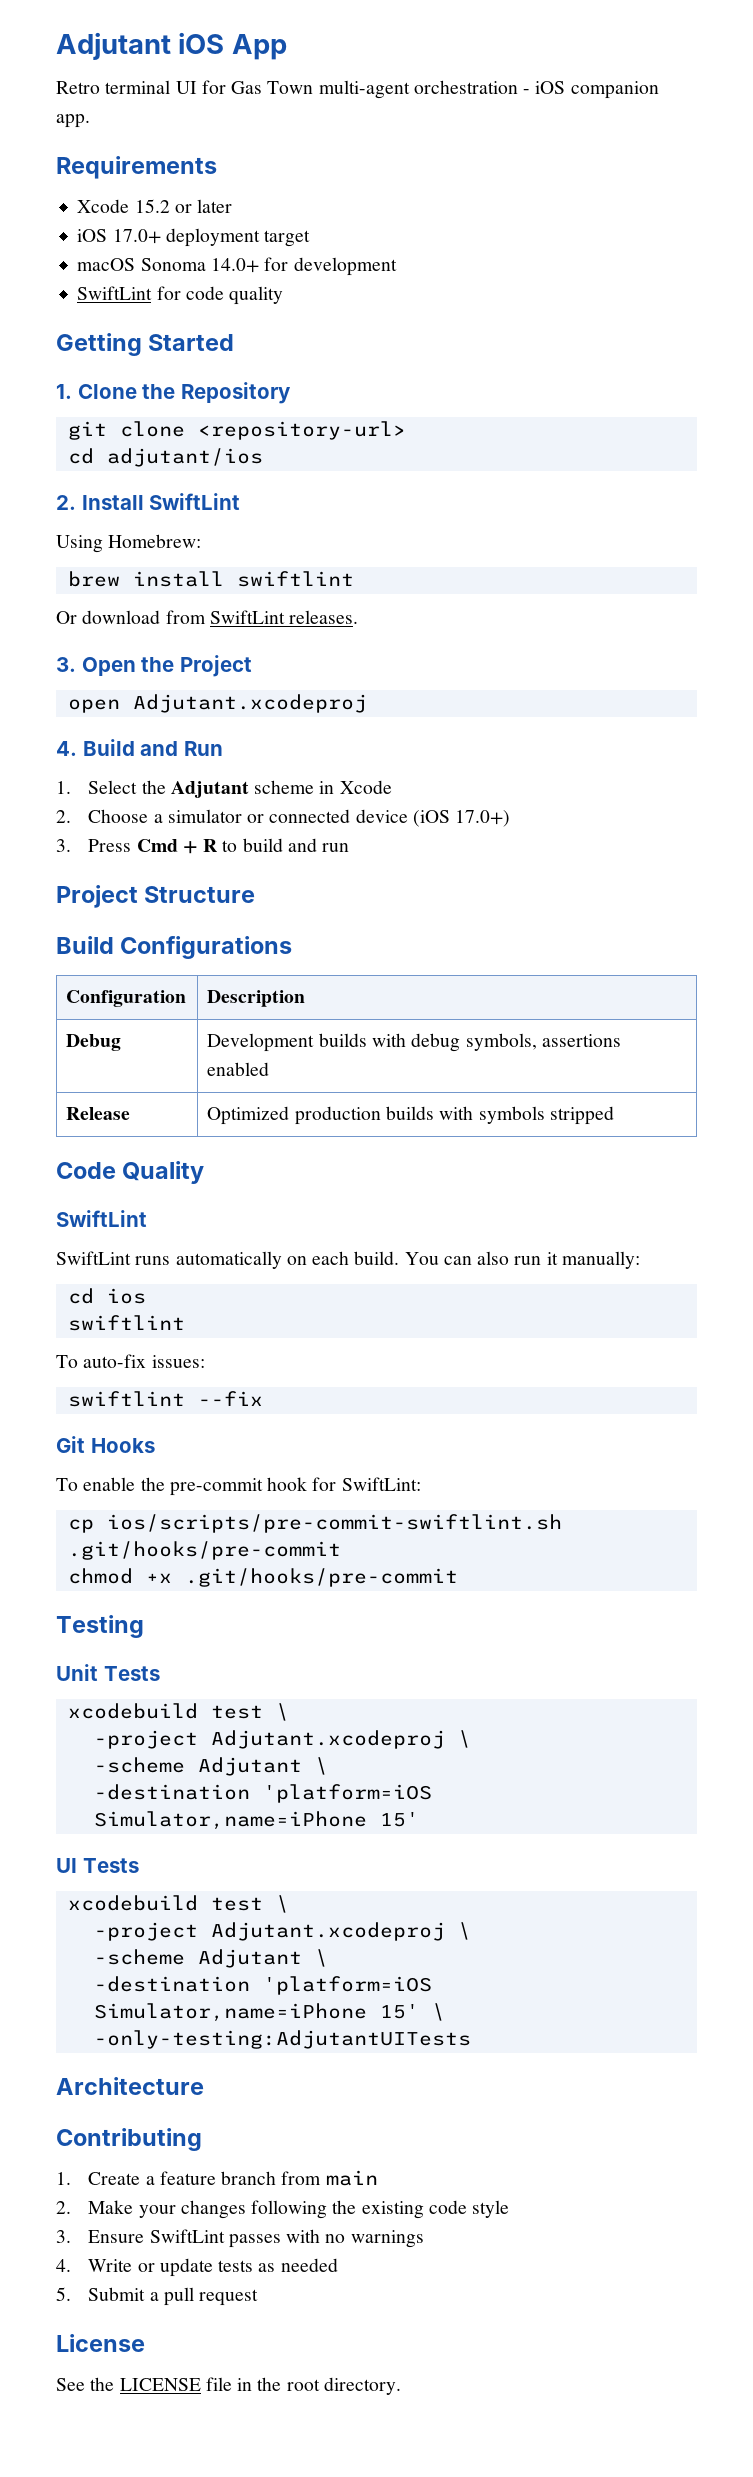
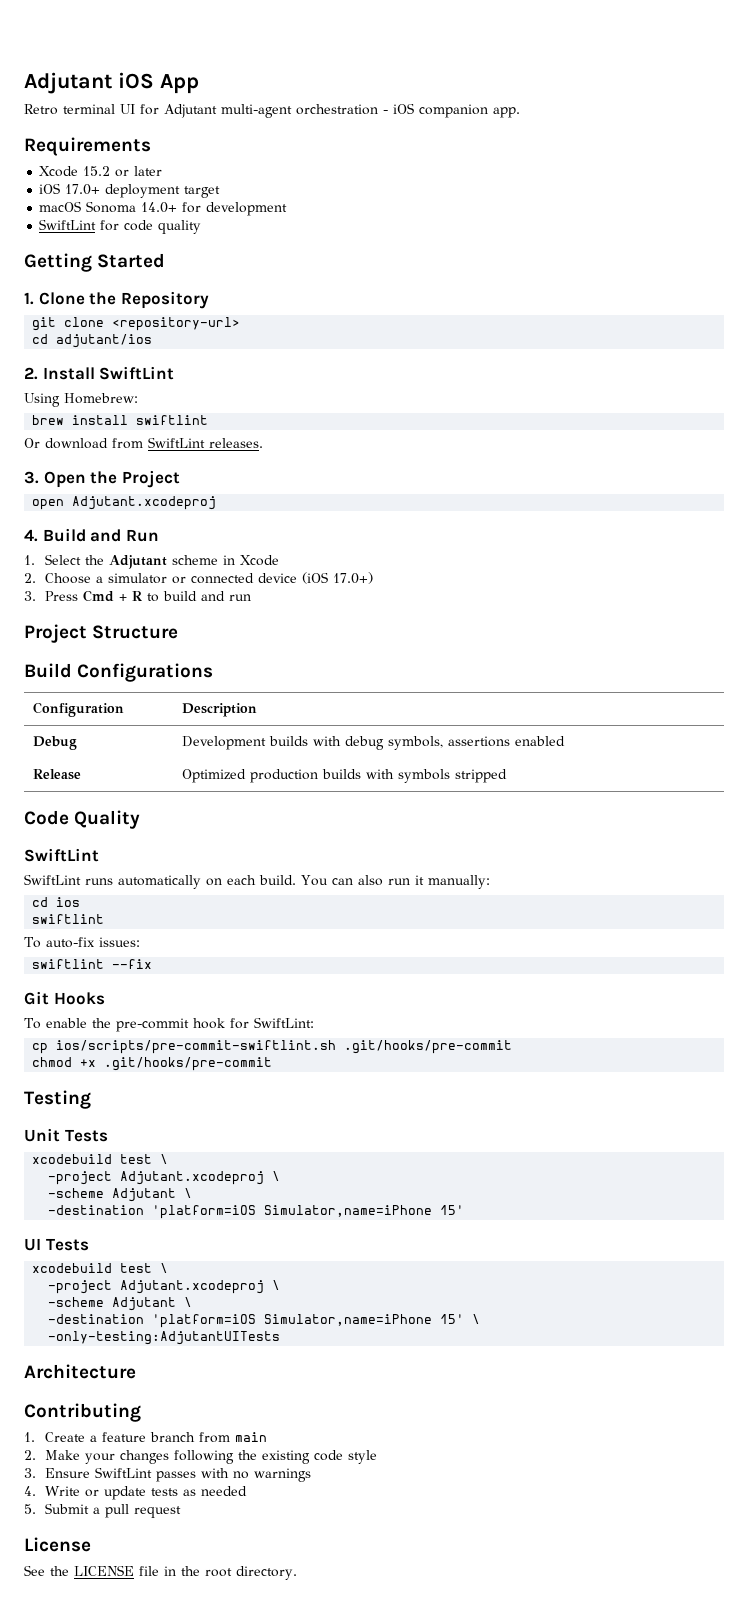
- Retro terminal UI for Gas Town multi-agent orchestration - iOS companion app.
+ Retro terminal UI for Adjutant multi-agent orchestration - iOS companion app.

